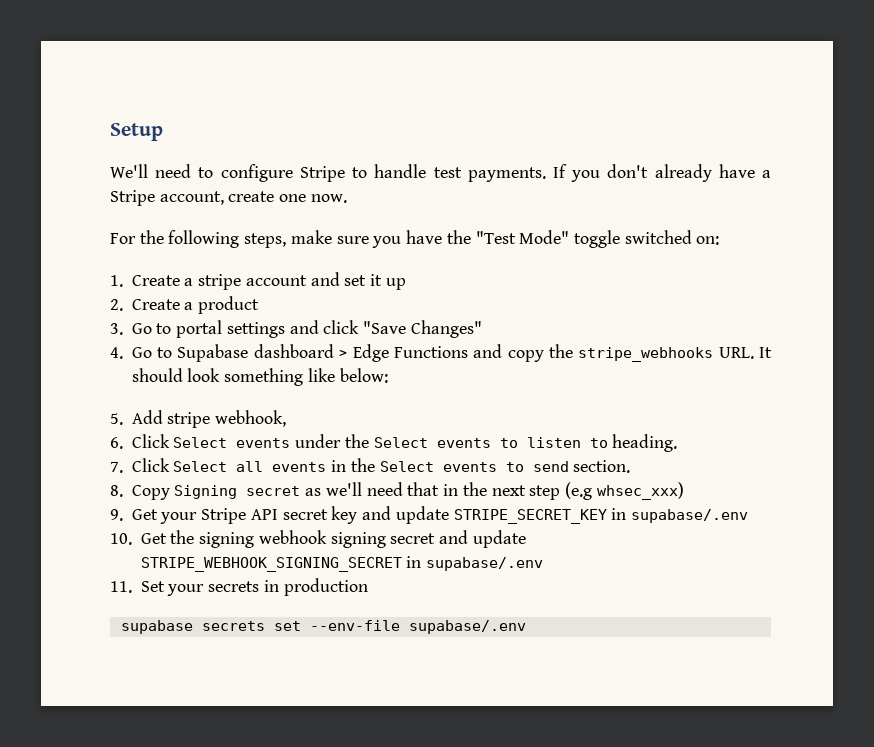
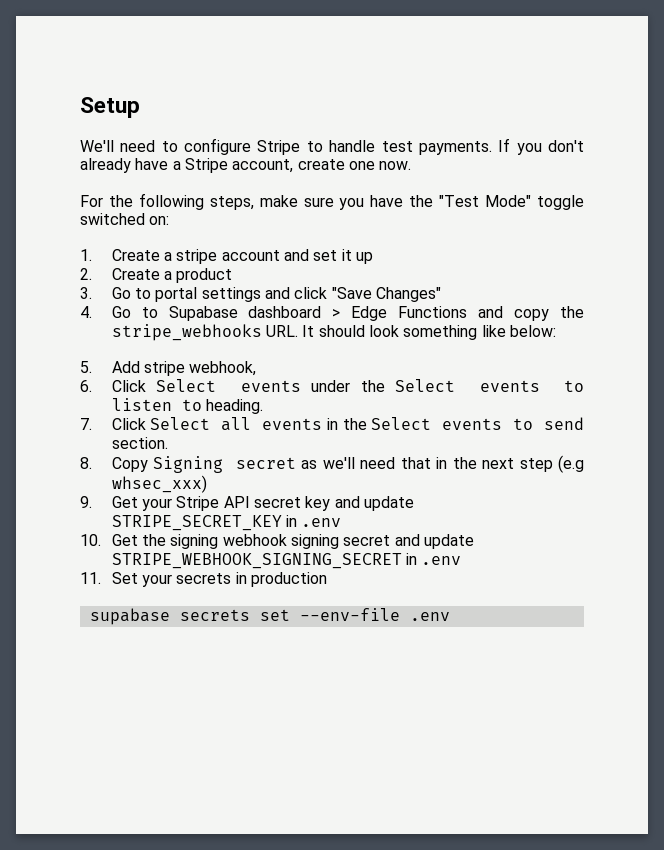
- 9. Get your Stripe API secret key and update STRIPE_SECRET_KEY in supabase/.env
+ 9. Get your Stripe API secret key and update STRIPE_SECRET_KEY in .env
- 10. Get the signing webhook signing secret and update STRIPE_WEBHOOK_SIGNING_SECRET in supabase/.env
+ 10. Get the signing webhook signing secret and update STRIPE_WEBHOOK_SIGNING_SECRET in .env
- supabase secrets set --env-file supabase/.env
+ supabase secrets set --env-file .env

